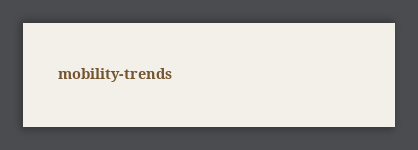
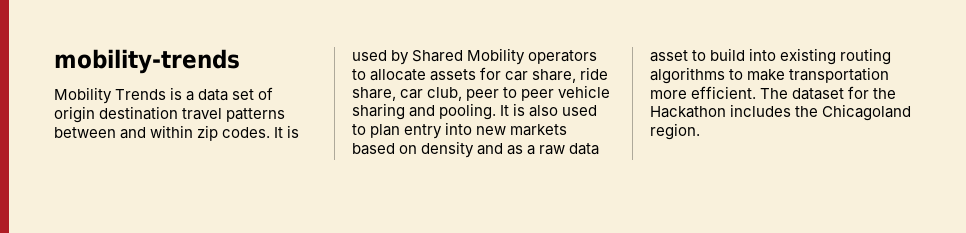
+ Mobility Trends is a data set of origin destination travel patterns between and within zip codes. It is used by Shared Mobility operators to allocate assets for car share, ride share, car club, peer to peer vehicle sharing and pooling. It is also used to plan entry into new markets based on density and as a raw data asset to build into existing routing algorithms to make transportation more efficient. The dataset for the Hackathon includes the Chicagoland region.

